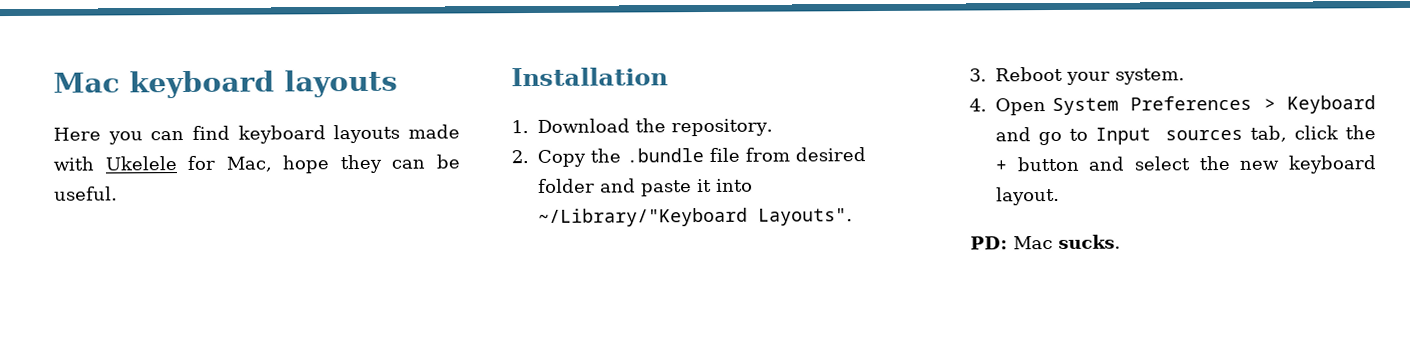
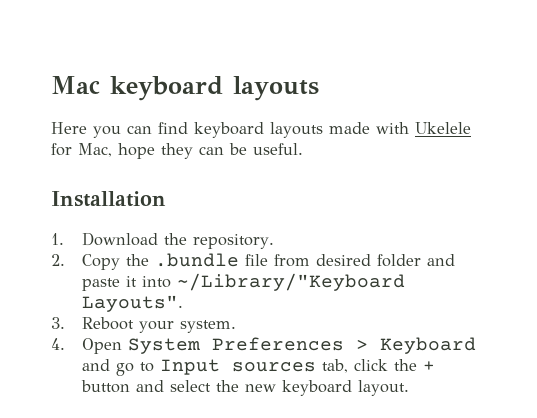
- PD: Mac sucks.

